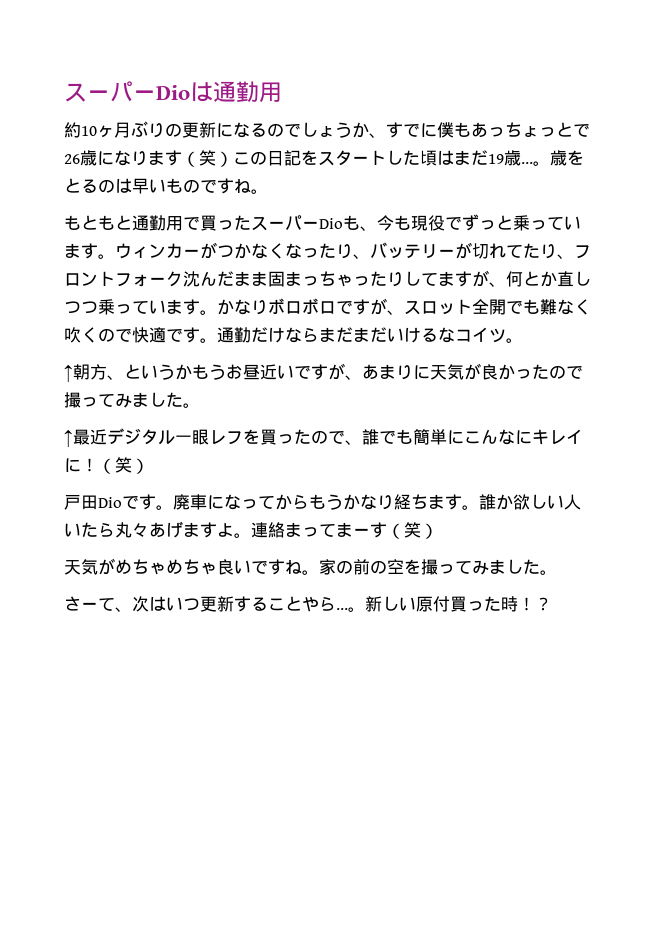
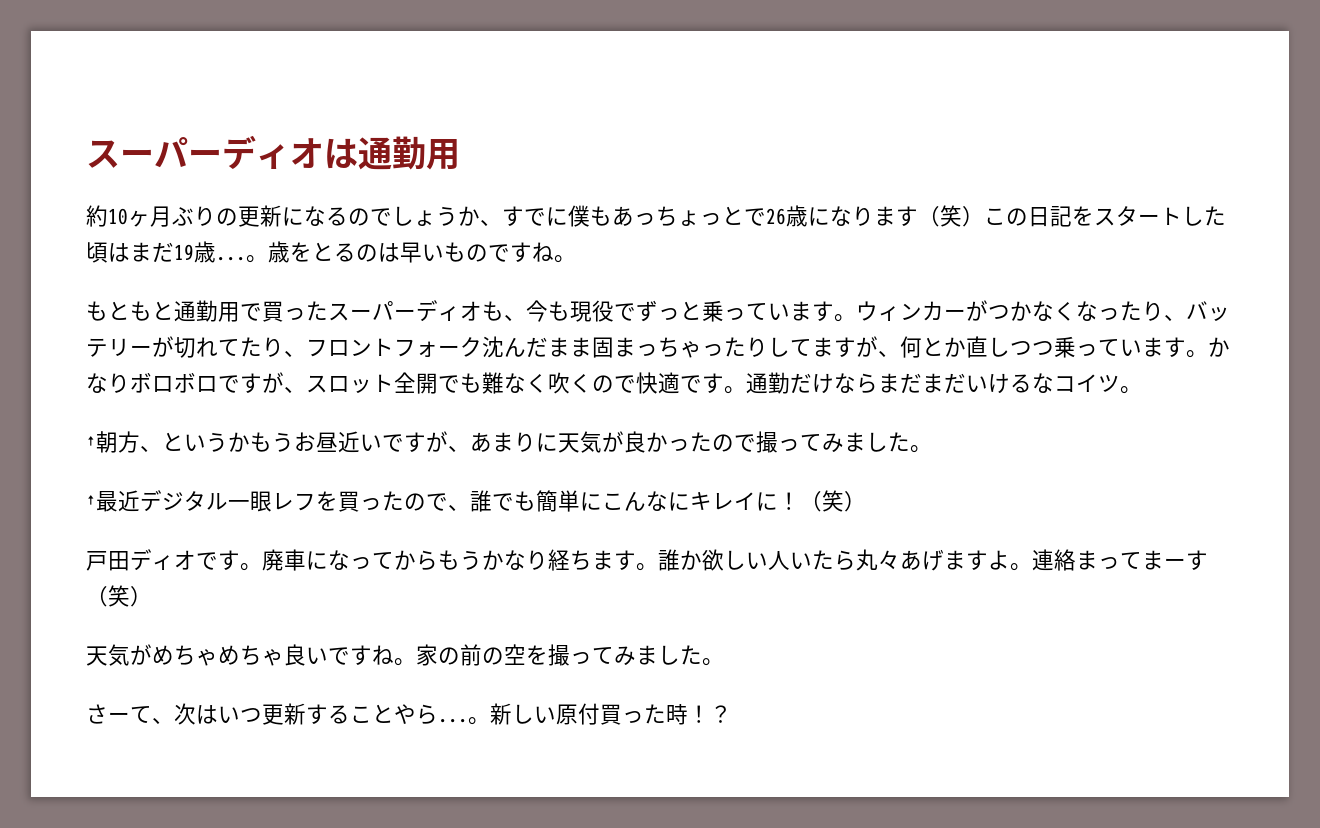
- スーパーDioは通勤用
+ スーパーディオは通勤用
- もともと通勤用で買ったスーパーDioも、今も現役でずっと乗っています。
+ もともと通勤用で買ったスーパーディオも、今も現役でずっと乗っています。
- 戸田Dioです。
+ 戸田ディオです。

